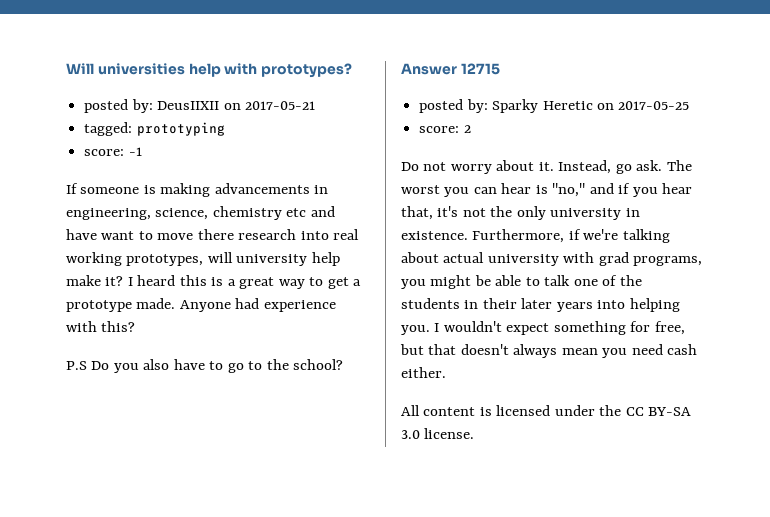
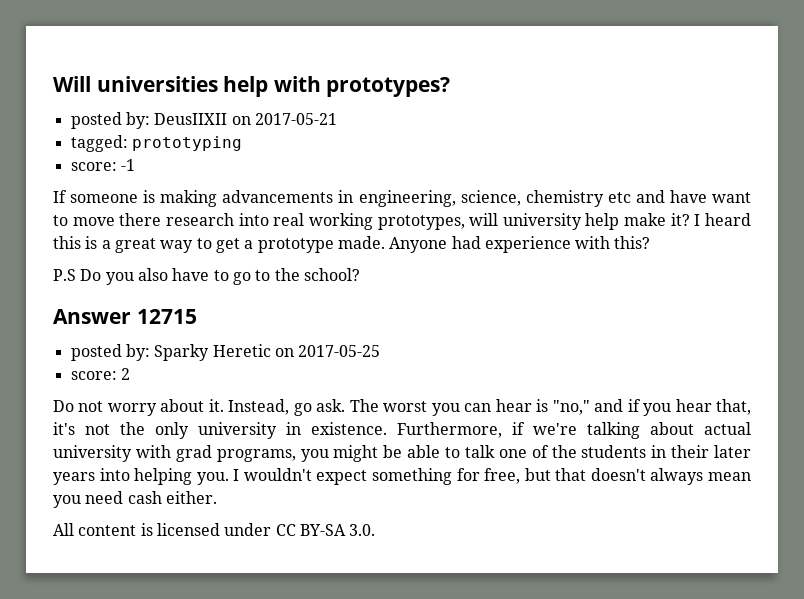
- All content is licensed under the CC BY-SA 3.0 license.
+ All content is licensed under CC BY-SA 3.0.

